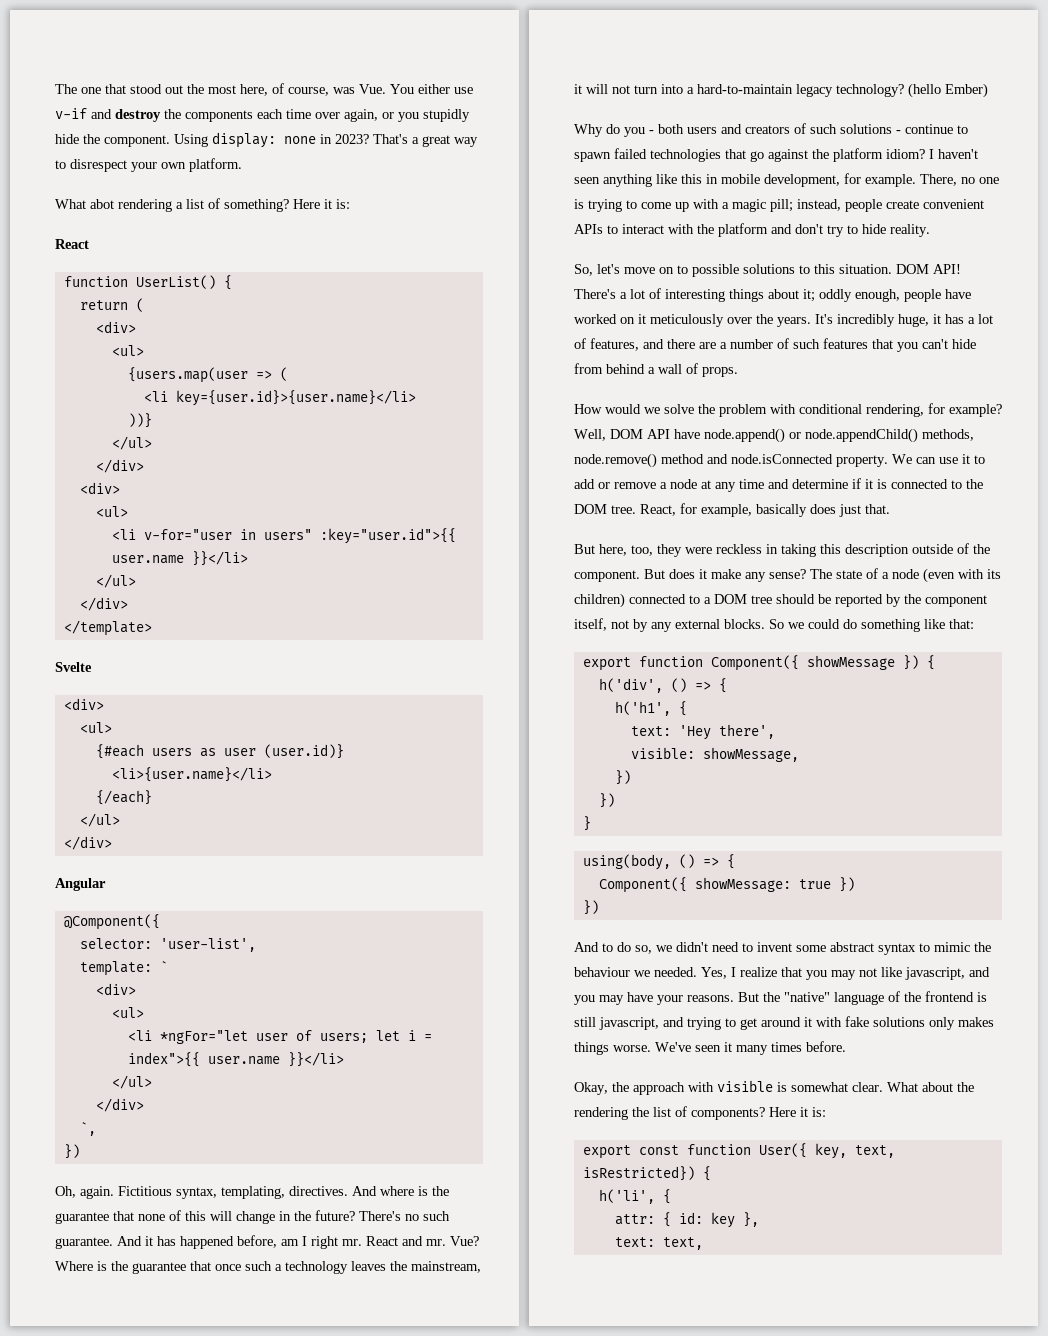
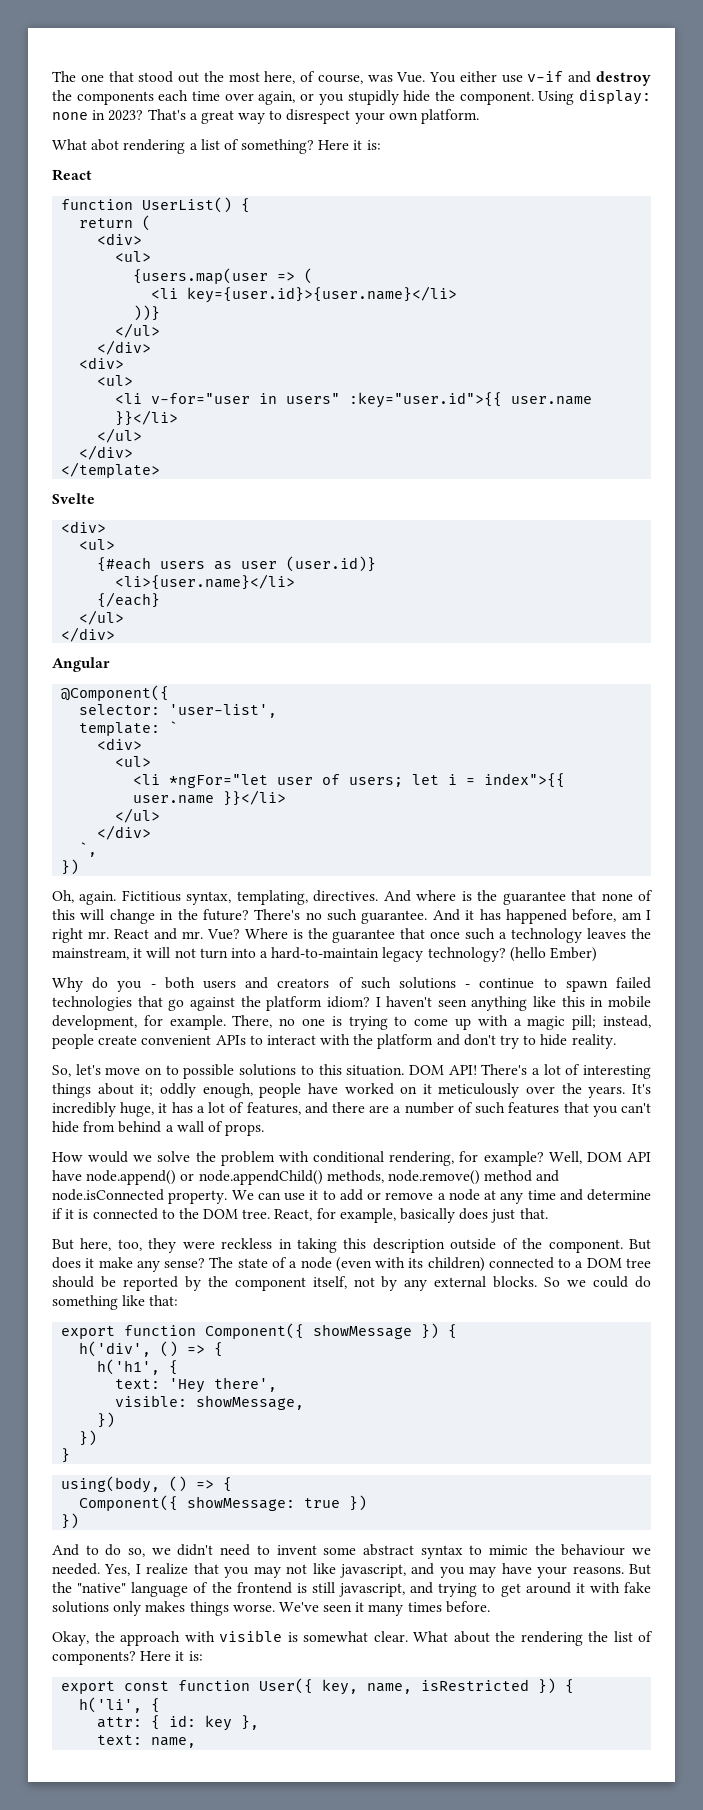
- export const function User({ key, text, isRestricted}) {
+ export const function User({ key, name, isRestricted }) {
- text: text,
+ text: name,

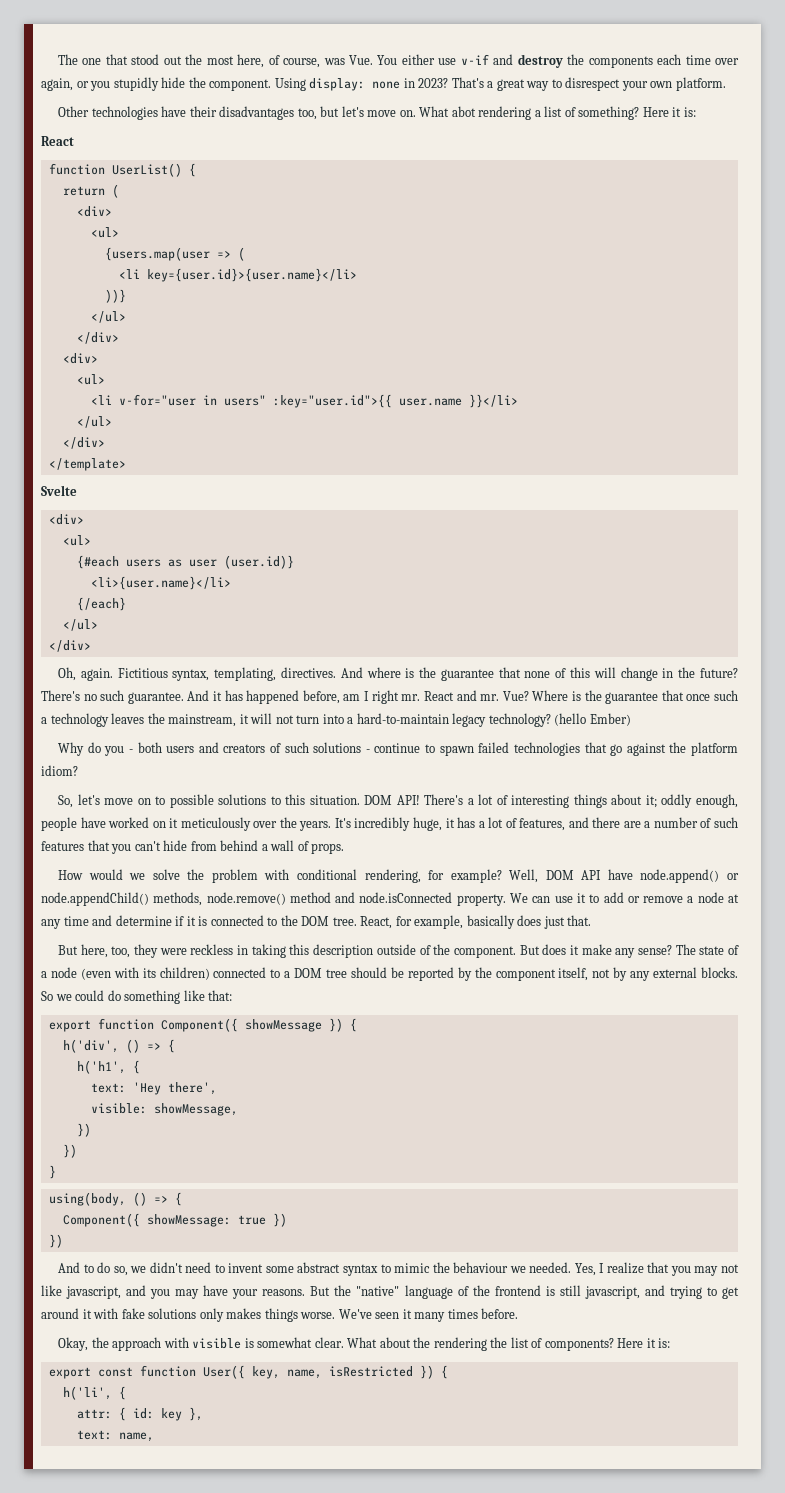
+ Other technologies have their disadvantages too, but let's move on.
- Angular
- @Component({
- selector: 'user-list',
- template: `
- <div>
- <ul>
- <li *ngFor="let user of users; let i = index">{{ user.name }}</li>
- </ul>
- </div>
- `,
- })
- I haven't seen anything like this in mobile development, for example. There, no one is trying to come up with a magic pill; instead, people create convenient APIs to interact with the platform and don't try to hide reality.

